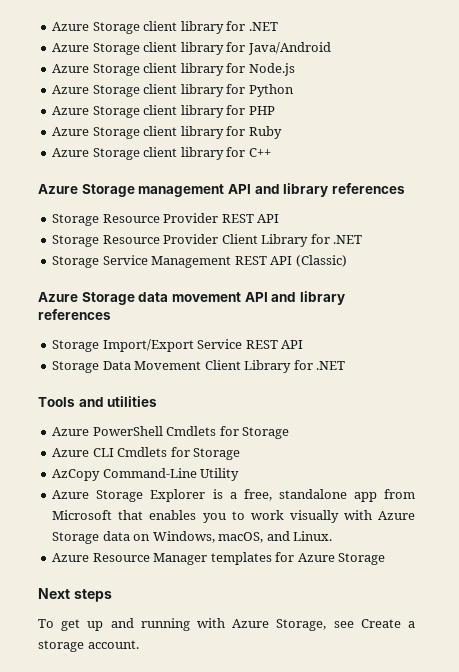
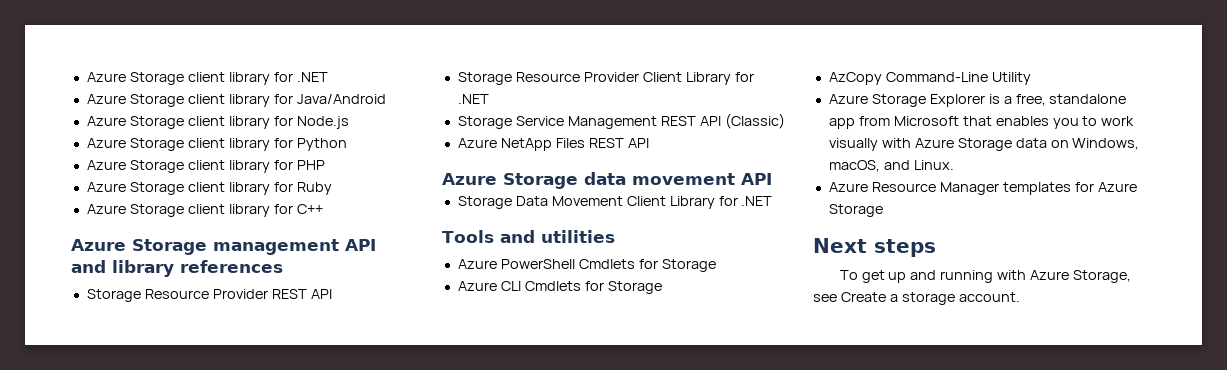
+ Azure NetApp Files REST API
- Azure Storage data movement API and library references
- Storage Import/Export Service REST API
+ Azure Storage data movement API

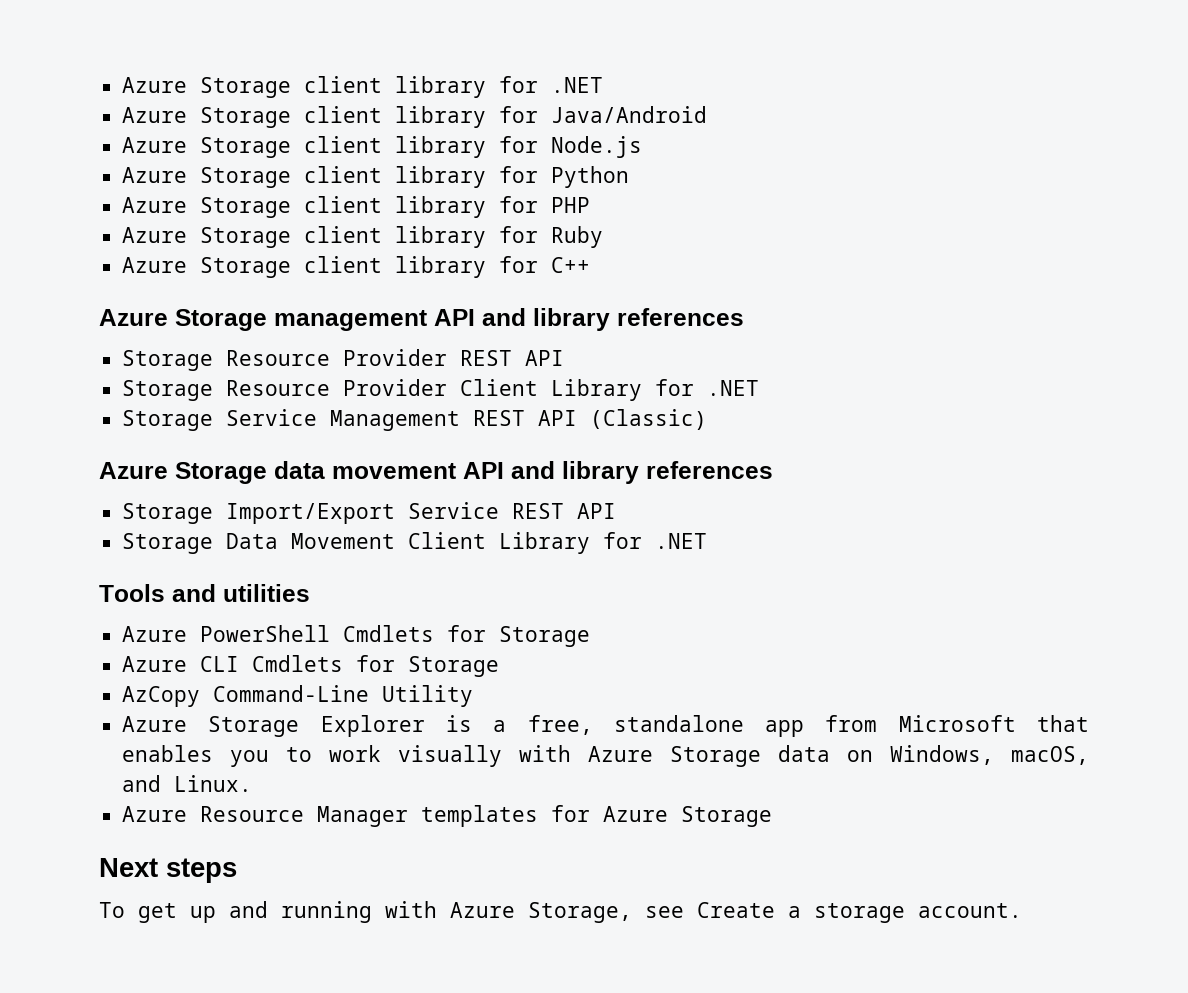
- Azure NetApp Files REST API
- Azure Storage data movement API
+ Azure Storage data movement API and library references
+ Storage Import/Export Service REST API

